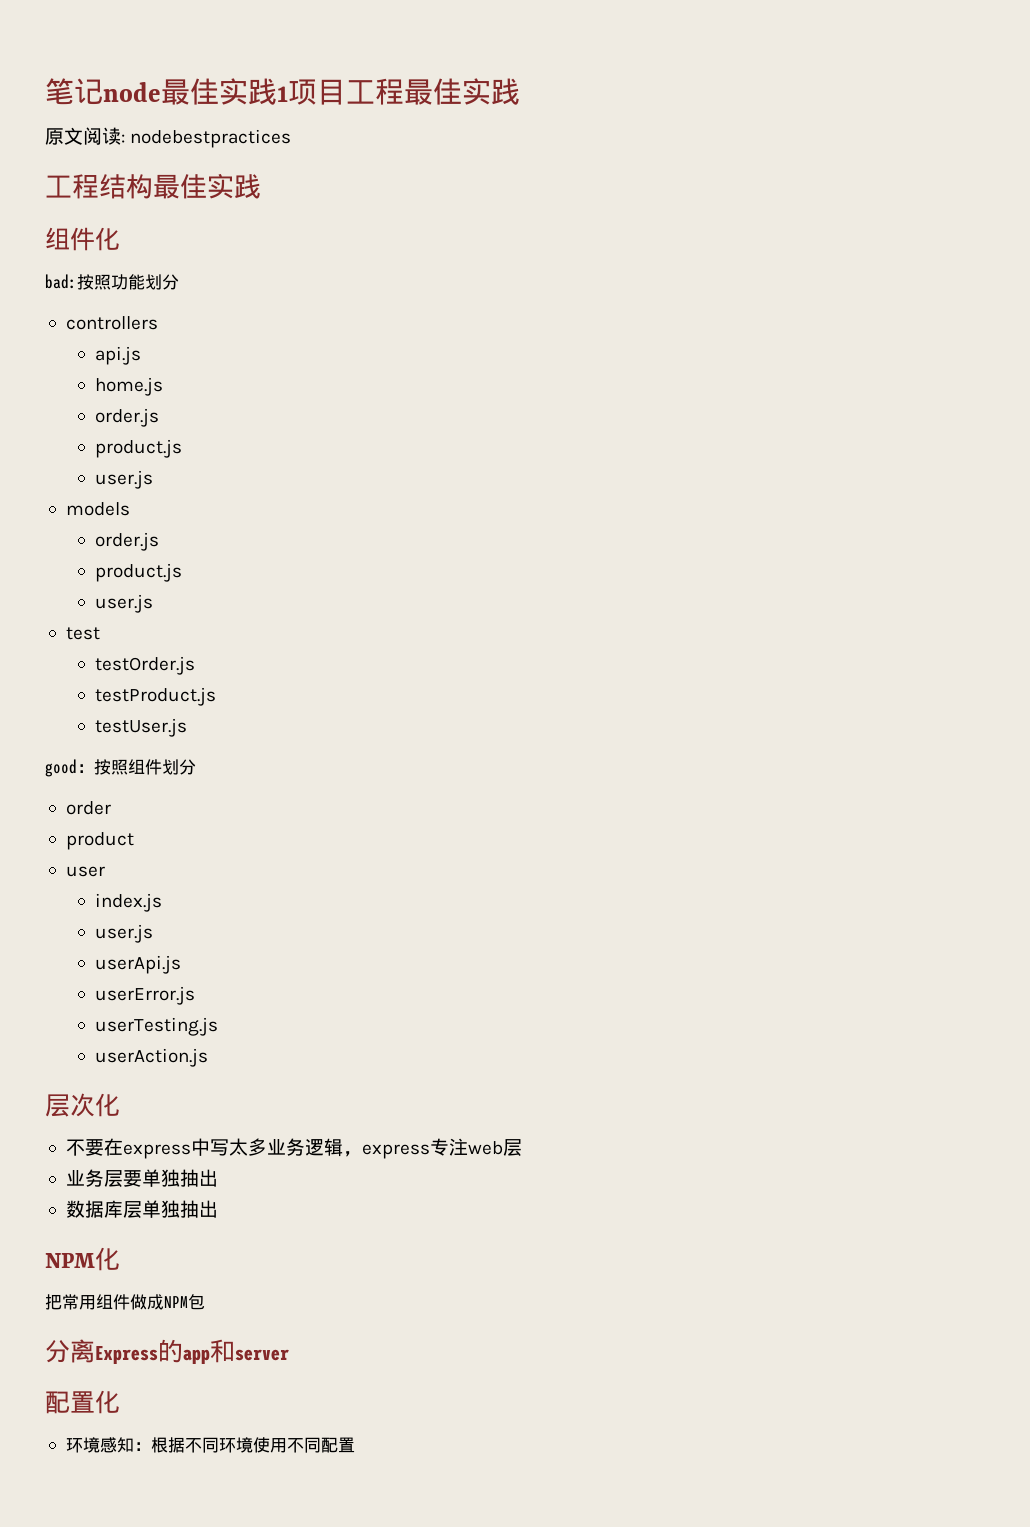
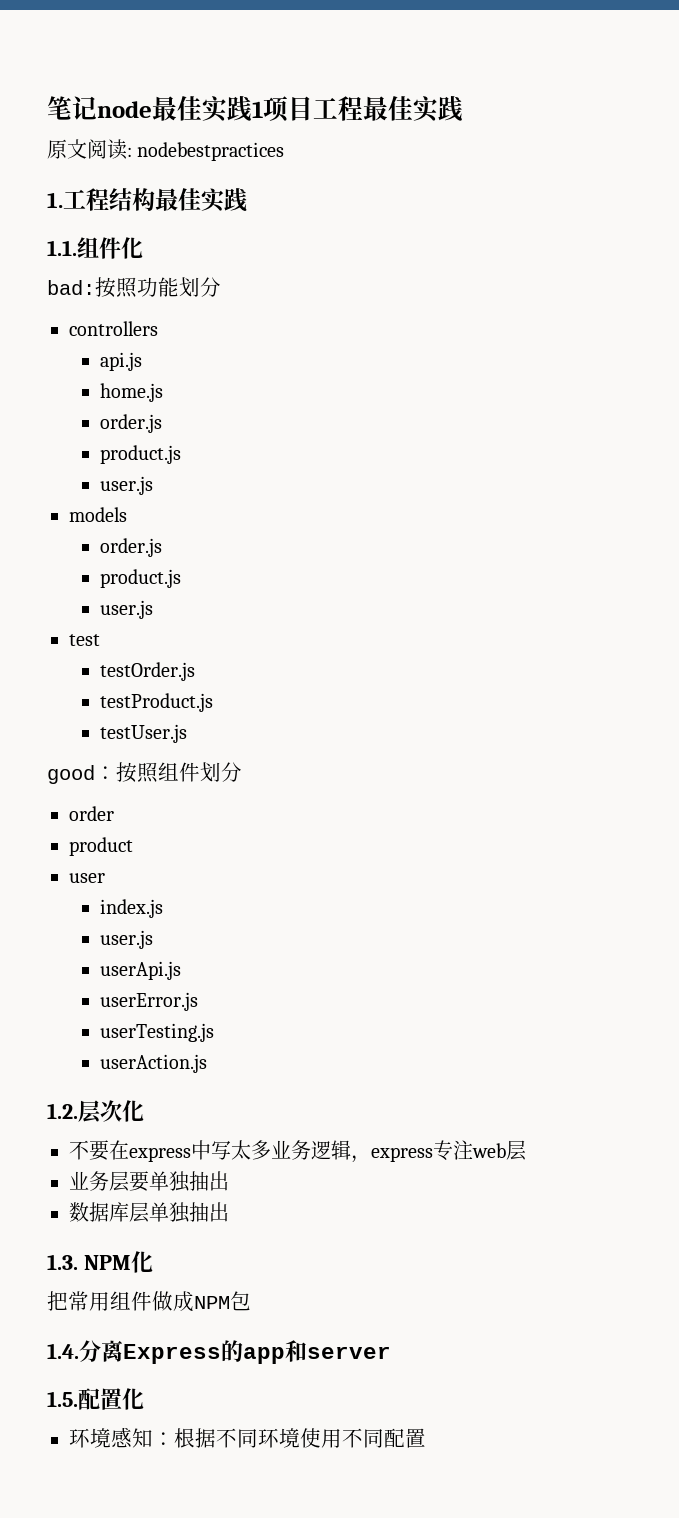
- 工程结构最佳实践
+ 1.工程结构最佳实践
- 组件化
+ 1.1.组件化
- 层次化
+ 1.2.层次化
- NPM化
+ 1.3. NPM化
- 分离Express的app和server
+ 1.4.分离Express的app和server
- 配置化
+ 1.5.配置化

